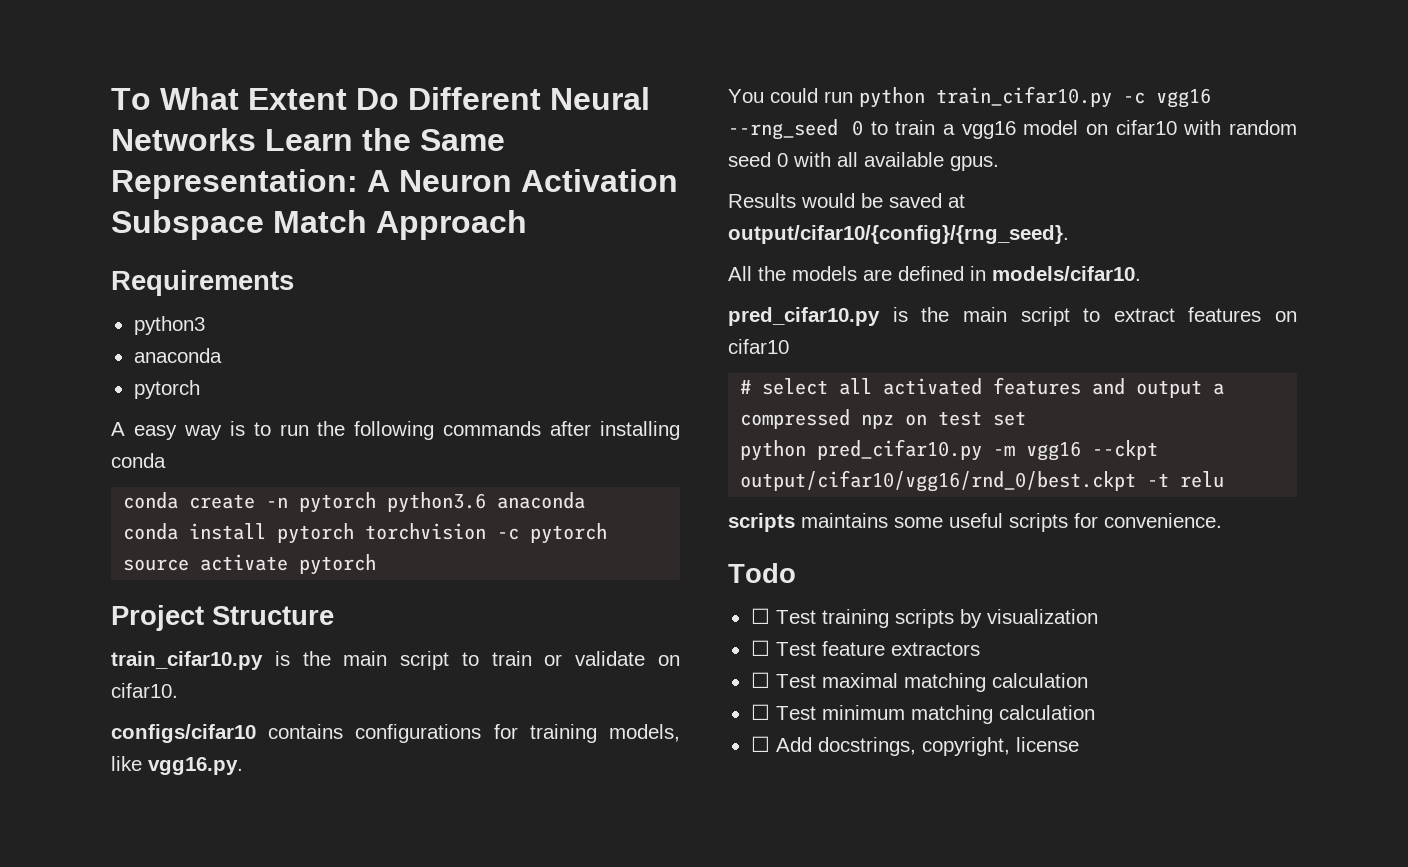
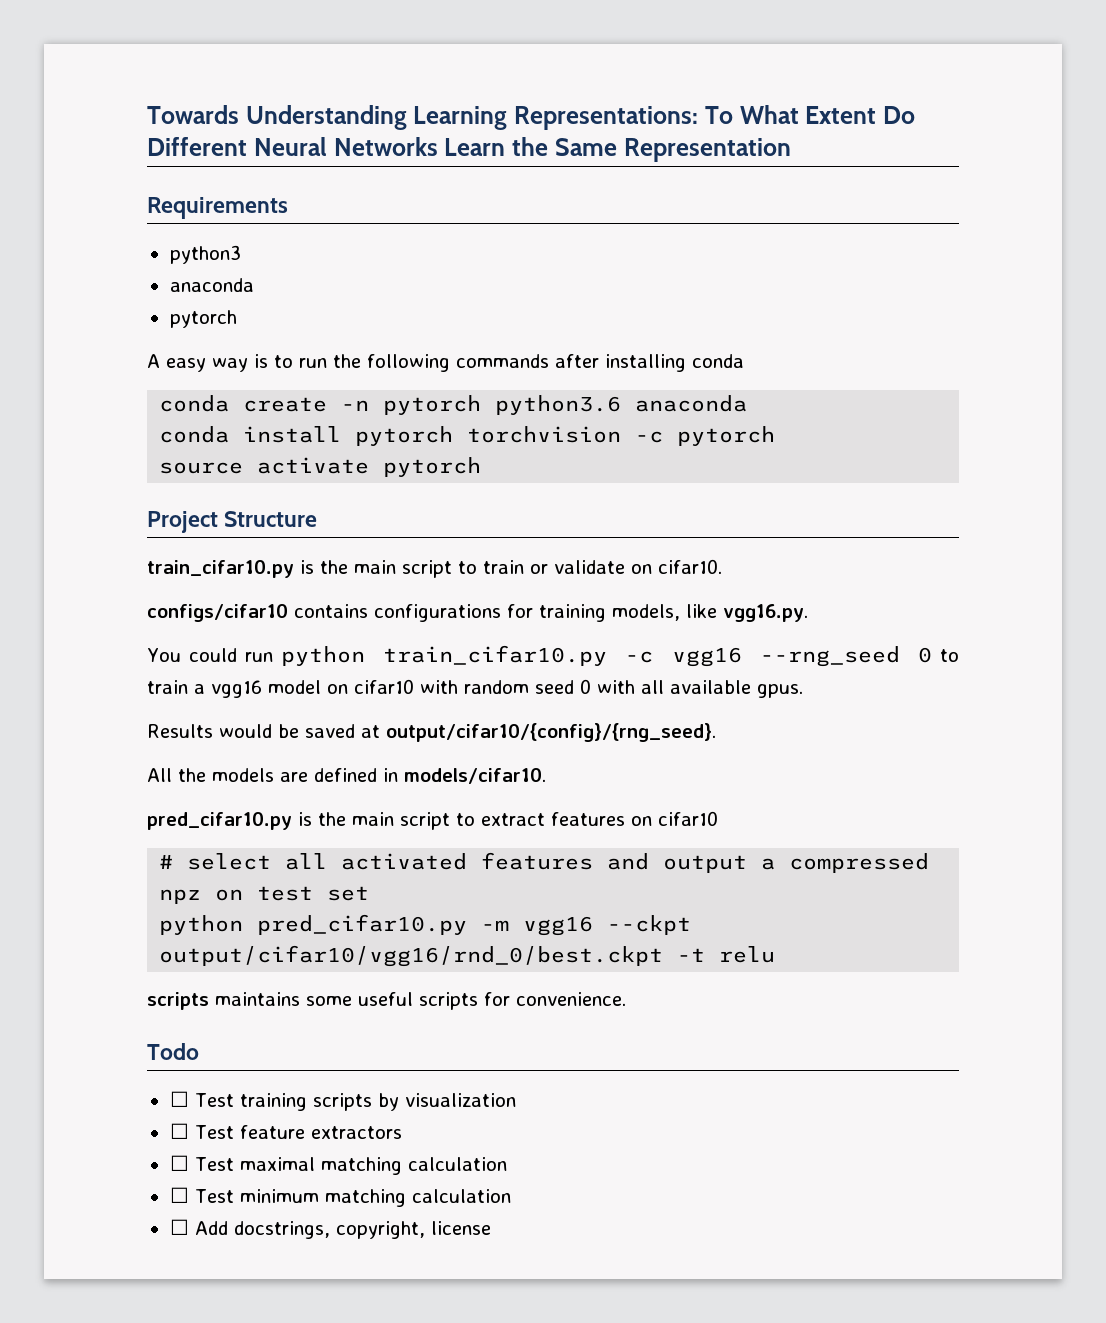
- To What Extent Do Different Neural Networks Learn the Same Representation: A Neuron Activation Subspace Match Approach
+ Towards Understanding Learning Representations: To What Extent Do Different Neural Networks Learn the Same Representation

